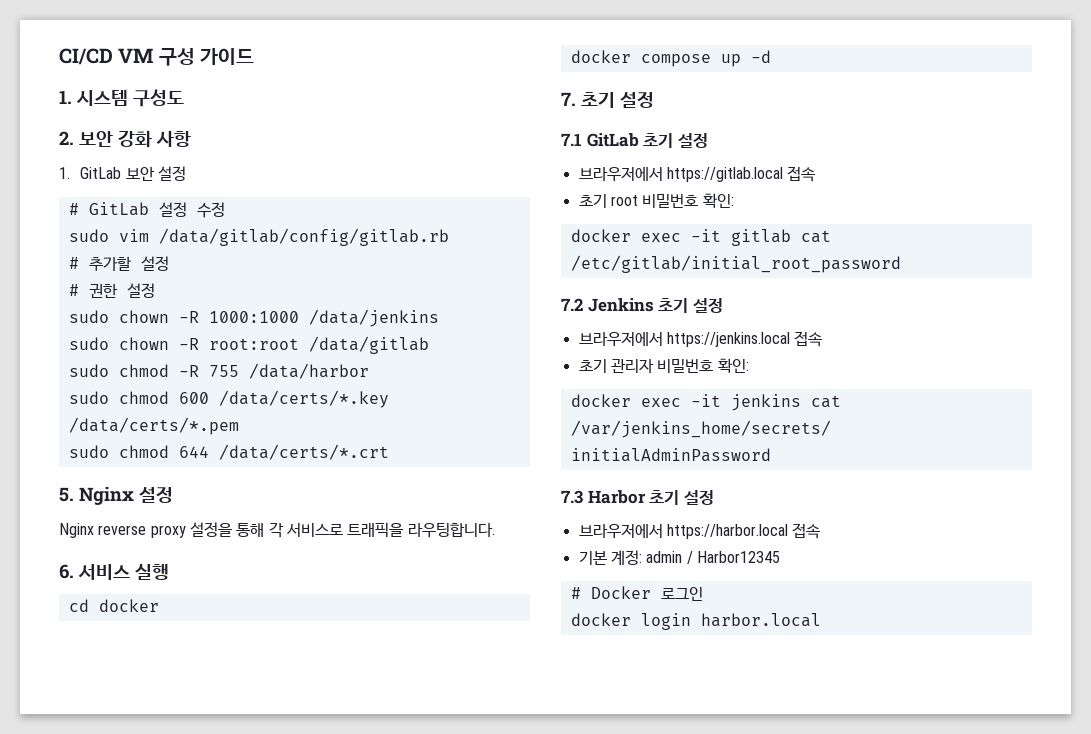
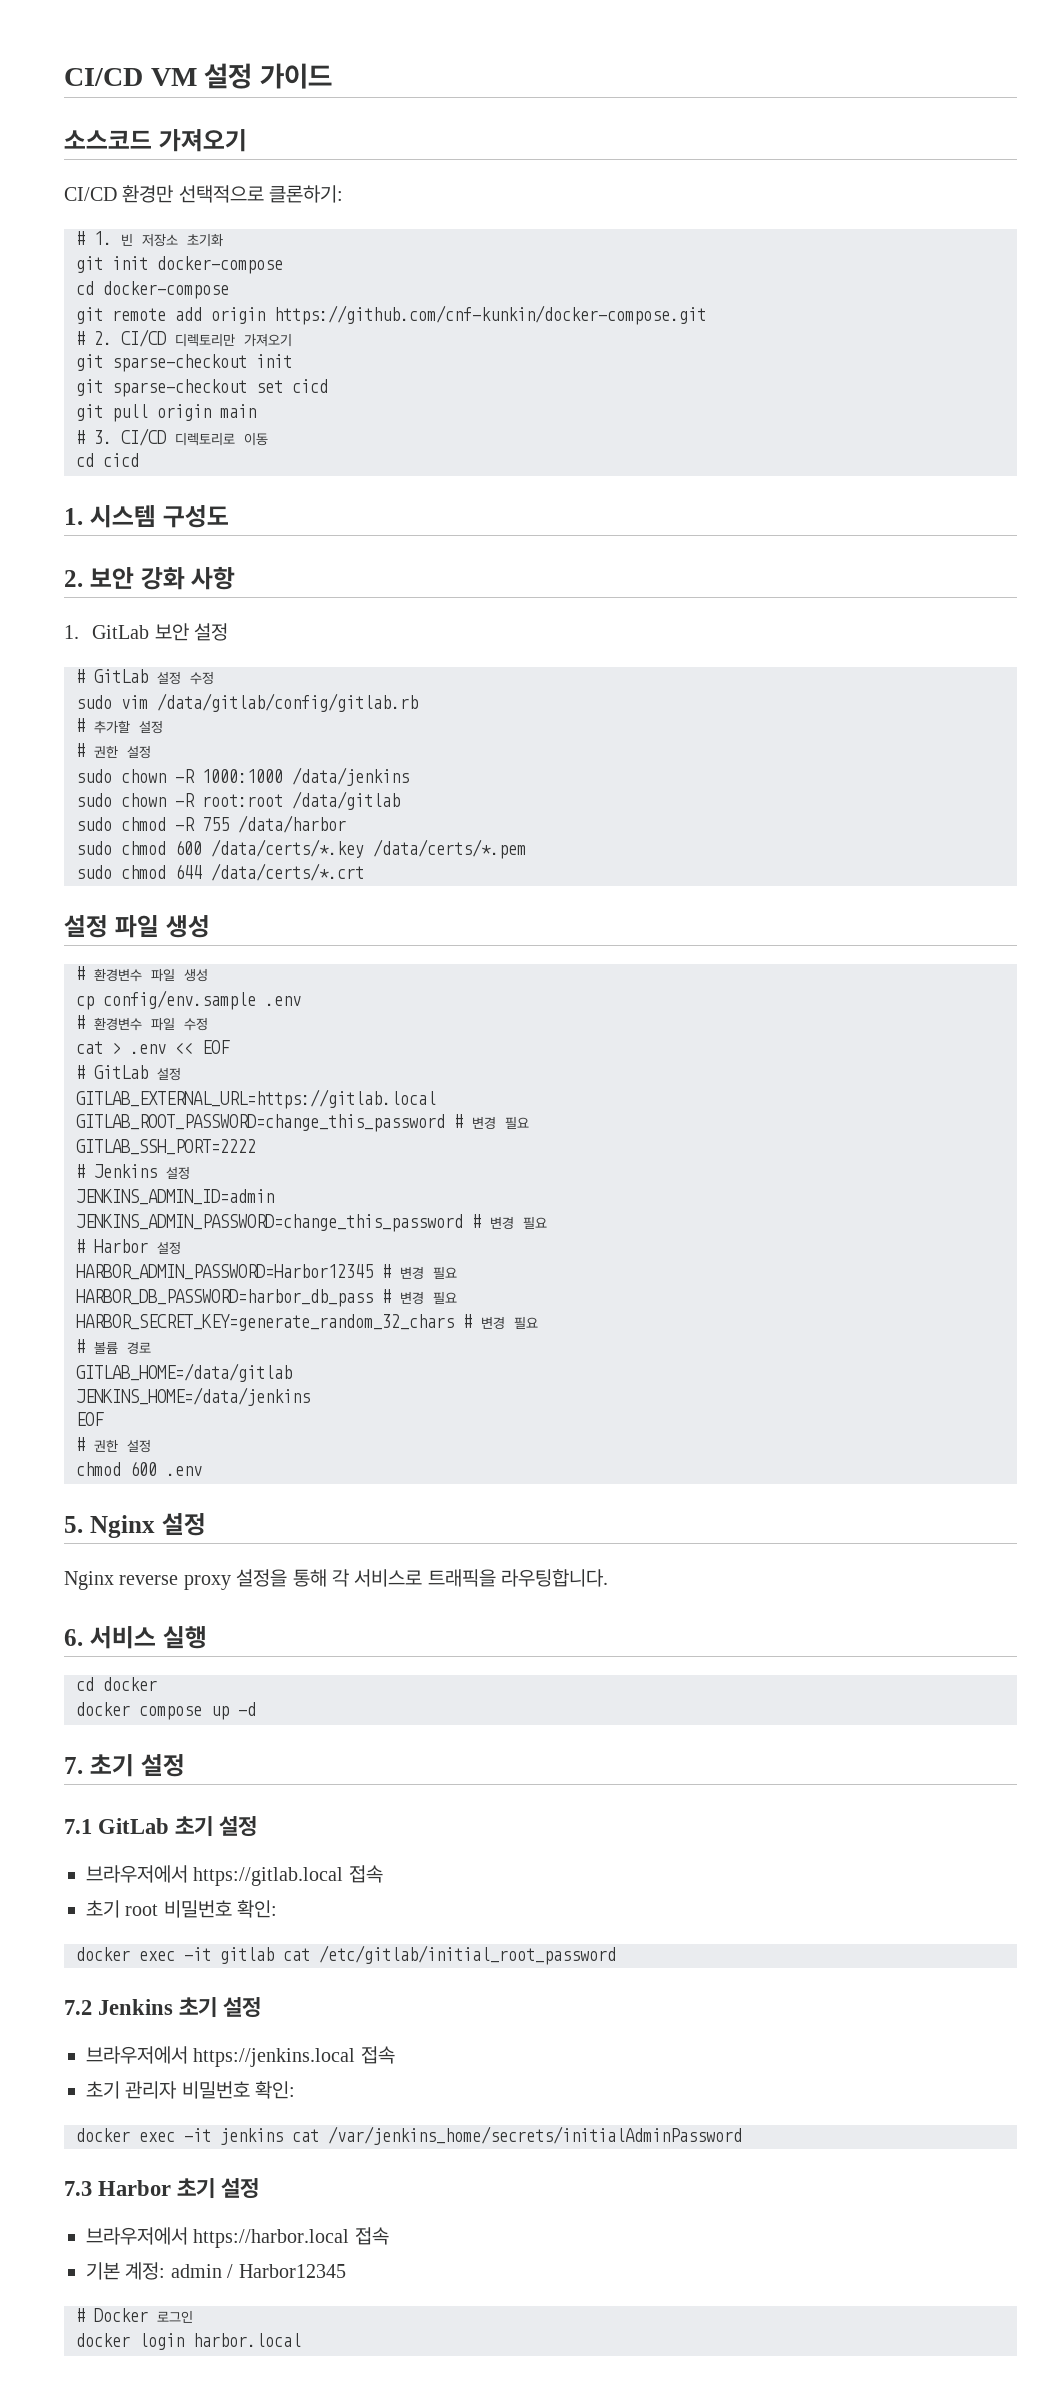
- CI/CD VM 구성 가이드
+ CI/CD VM 설정 가이드
+ 소스코드 가져오기
+ CI/CD 환경만 선택적으로 클론하기:
+ # 1. 빈 저장소 초기화
+ git init docker-compose
+ cd docker-compose
+ git remote add origin https://github.com/cnf-kunkin/docker-compose.git
+ # 2. CI/CD 디렉토리만 가져오기
+ git sparse-checkout init
+ git sparse-checkout set cicd
+ git pull origin main
+ # 3. CI/CD 디렉토리로 이동
+ cd cicd
+ 설정 파일 생성
+ # 환경변수 파일 생성
+ cp config/env.sample .env
+ # 환경변수 파일 수정
+ cat > .env << EOF
+ # GitLab 설정
+ GITLAB_EXTERNAL_URL=https://gitlab.local
+ GITLAB_ROOT_PASSWORD=change_this_password # 변경 필요
+ GITLAB_SSH_PORT=2222
+ # Jenkins 설정
+ JENKINS_ADMIN_ID=admin
+ JENKINS_ADMIN_PASSWORD=change_this_password # 변경 필요
+ # Harbor 설정
+ HARBOR_ADMIN_PASSWORD=Harbor12345 # 변경 필요
+ HARBOR_DB_PASSWORD=harbor_db_pass # 변경 필요
+ HARBOR_SECRET_KEY=generate_random_32_chars # 변경 필요
+ # 볼륨 경로
+ GITLAB_HOME=/data/gitlab
+ JENKINS_HOME=/data/jenkins
+ EOF
+ # 권한 설정
+ chmod 600 .env

